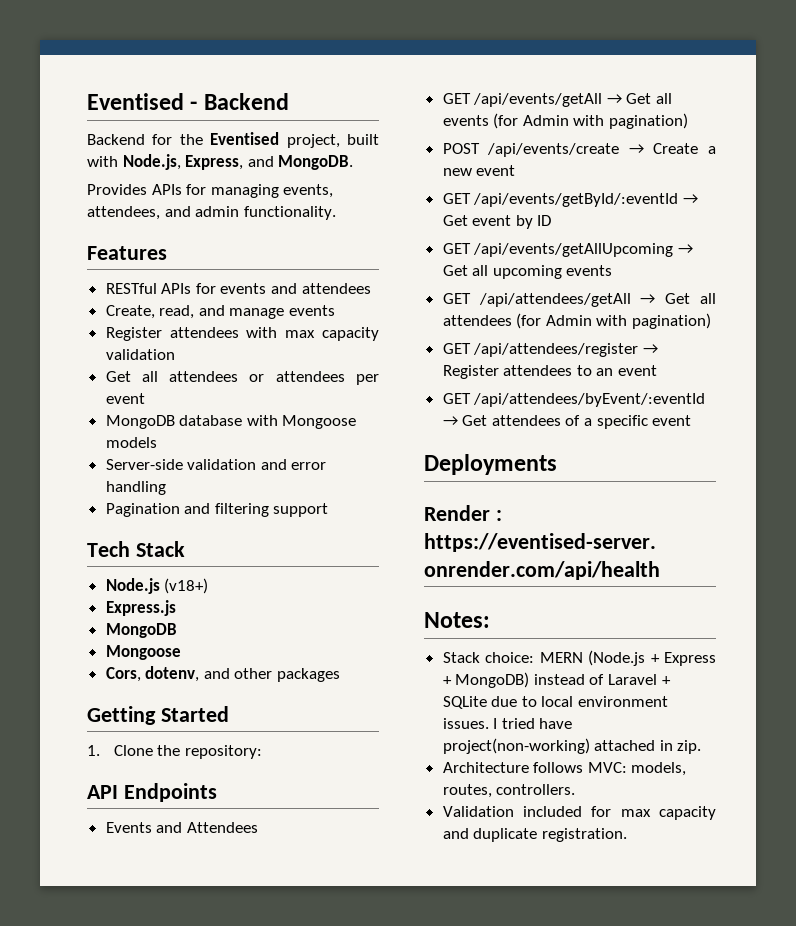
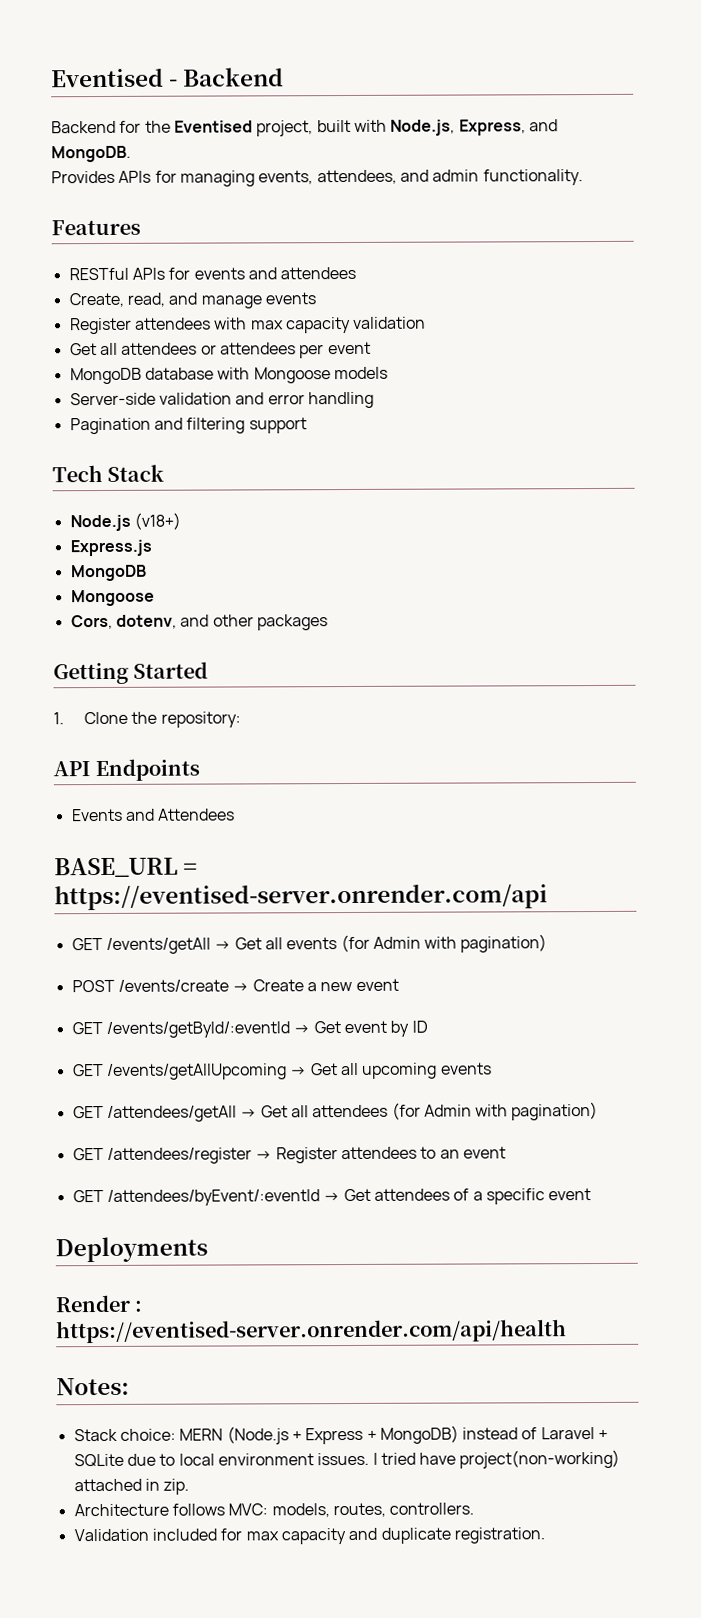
- GET /api/events/getAll → Get all events (for Admin with pagination)
+ BASE_URL = https://eventised-server.onrender.com/api
+ GET /events/getAll → Get all events (for Admin with pagination)
- POST /api/events/create → Create a new event
+ POST /events/create → Create a new event
- GET /api/events/getById/:eventId → Get event by ID
+ GET /events/getById/:eventId → Get event by ID
- GET /api/events/getAllUpcoming → Get all upcoming events
+ GET /events/getAllUpcoming → Get all upcoming events
- GET /api/attendees/getAll → Get all attendees (for Admin with pagination)
+ GET /attendees/getAll → Get all attendees (for Admin with pagination)
- GET /api/attendees/register → Register attendees to an event
+ GET /attendees/register → Register attendees to an event
- GET /api/attendees/byEvent/:eventId → Get attendees of a specific event
+ GET /attendees/byEvent/:eventId → Get attendees of a specific event

